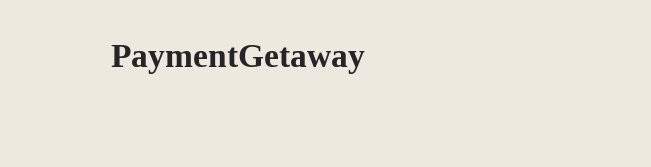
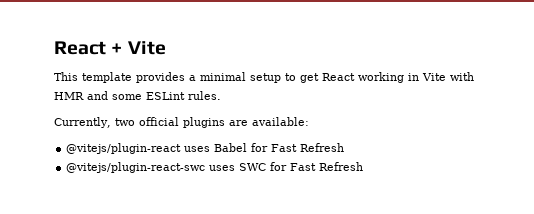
- PaymentGetaway
+ React + Vite
+ This template provides a minimal setup to get React working in Vite with HMR and some ESLint rules.
+ Currently, two official plugins are available:
+ @vitejs/plugin-react uses Babel for Fast Refresh
+ @vitejs/plugin-react-swc uses SWC for Fast Refresh

